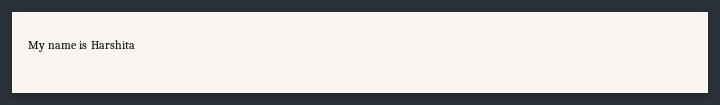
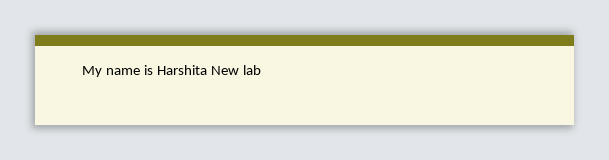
- My name is Harshita
+ My name is Harshita New lab

